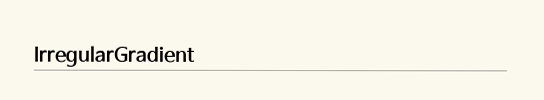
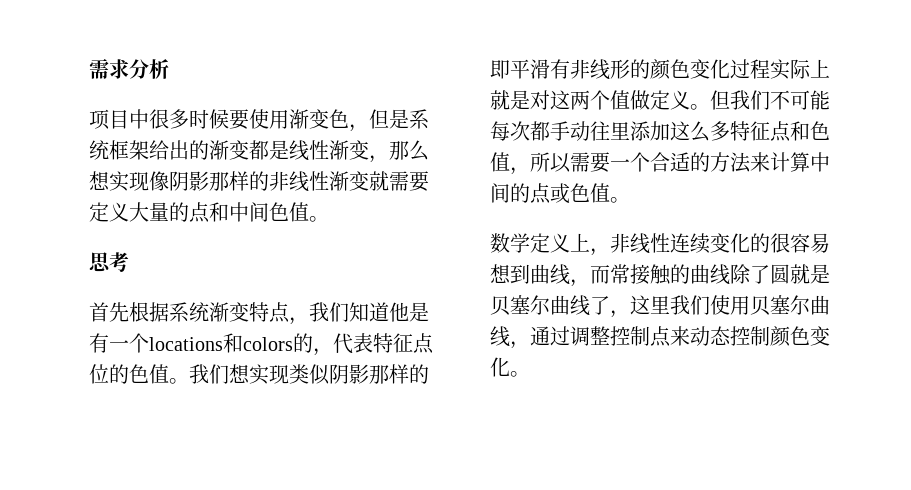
- IrregularGradient
+ 需求分析
+ 项目中很多时候要使用渐变色，但是系统框架给出的渐变都是线性渐变，那么想实现像阴影那样的非线性渐变就需要定义大量的点和中间色值。
+ 思考
+ 首先根据系统渐变特点，我们知道他是有一个locations和colors的，代表特征点位的色值。我们想实现类似阴影那样的即平滑有非线形的颜色变化过程实际上就是对这两个值做定义。但我们不可能每次都手动往里添加这么多特征点和色值，所以需要一个合适的方法来计算中间的点或色值。
+ 数学定义上，非线性连续变化的很容易想到曲线，而常接触的曲线除了圆就是贝塞尔曲线了，这里我们使用贝塞尔曲线，通过调整控制点来动态控制颜色变化。

